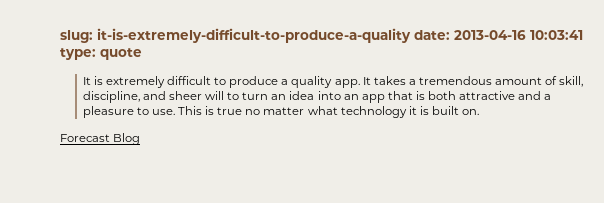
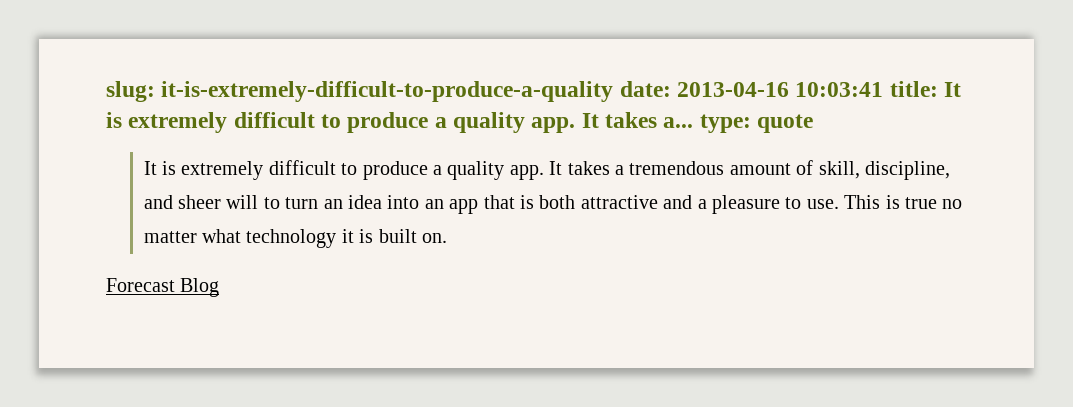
- slug: it-is-extremely-difficult-to-produce-a-quality date: 2013-04-16 10:03:41 type: quote
+ slug: it-is-extremely-difficult-to-produce-a-quality date: 2013-04-16 10:03:41 title: It is extremely difficult to produce a quality app. It takes a... type: quote

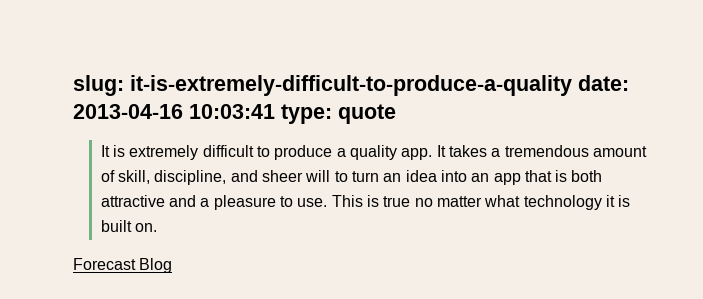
- slug: it-is-extremely-difficult-to-produce-a-quality date: 2013-04-16 10:03:41 title: It is extremely difficult to produce a quality app. It takes a... type: quote
+ slug: it-is-extremely-difficult-to-produce-a-quality date: 2013-04-16 10:03:41 type: quote

